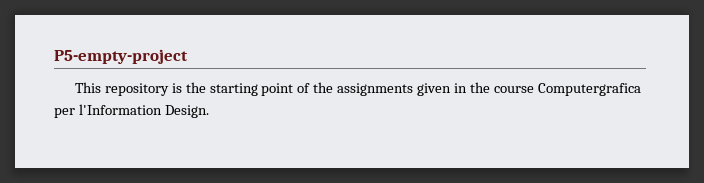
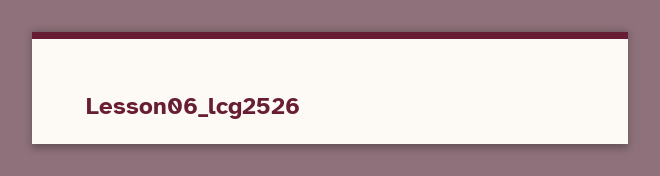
- P5-empty-project
- This repository is the starting point of the assignments given in the course Computergrafica per l'Information Design.
+ Lesson06_lcg2526

